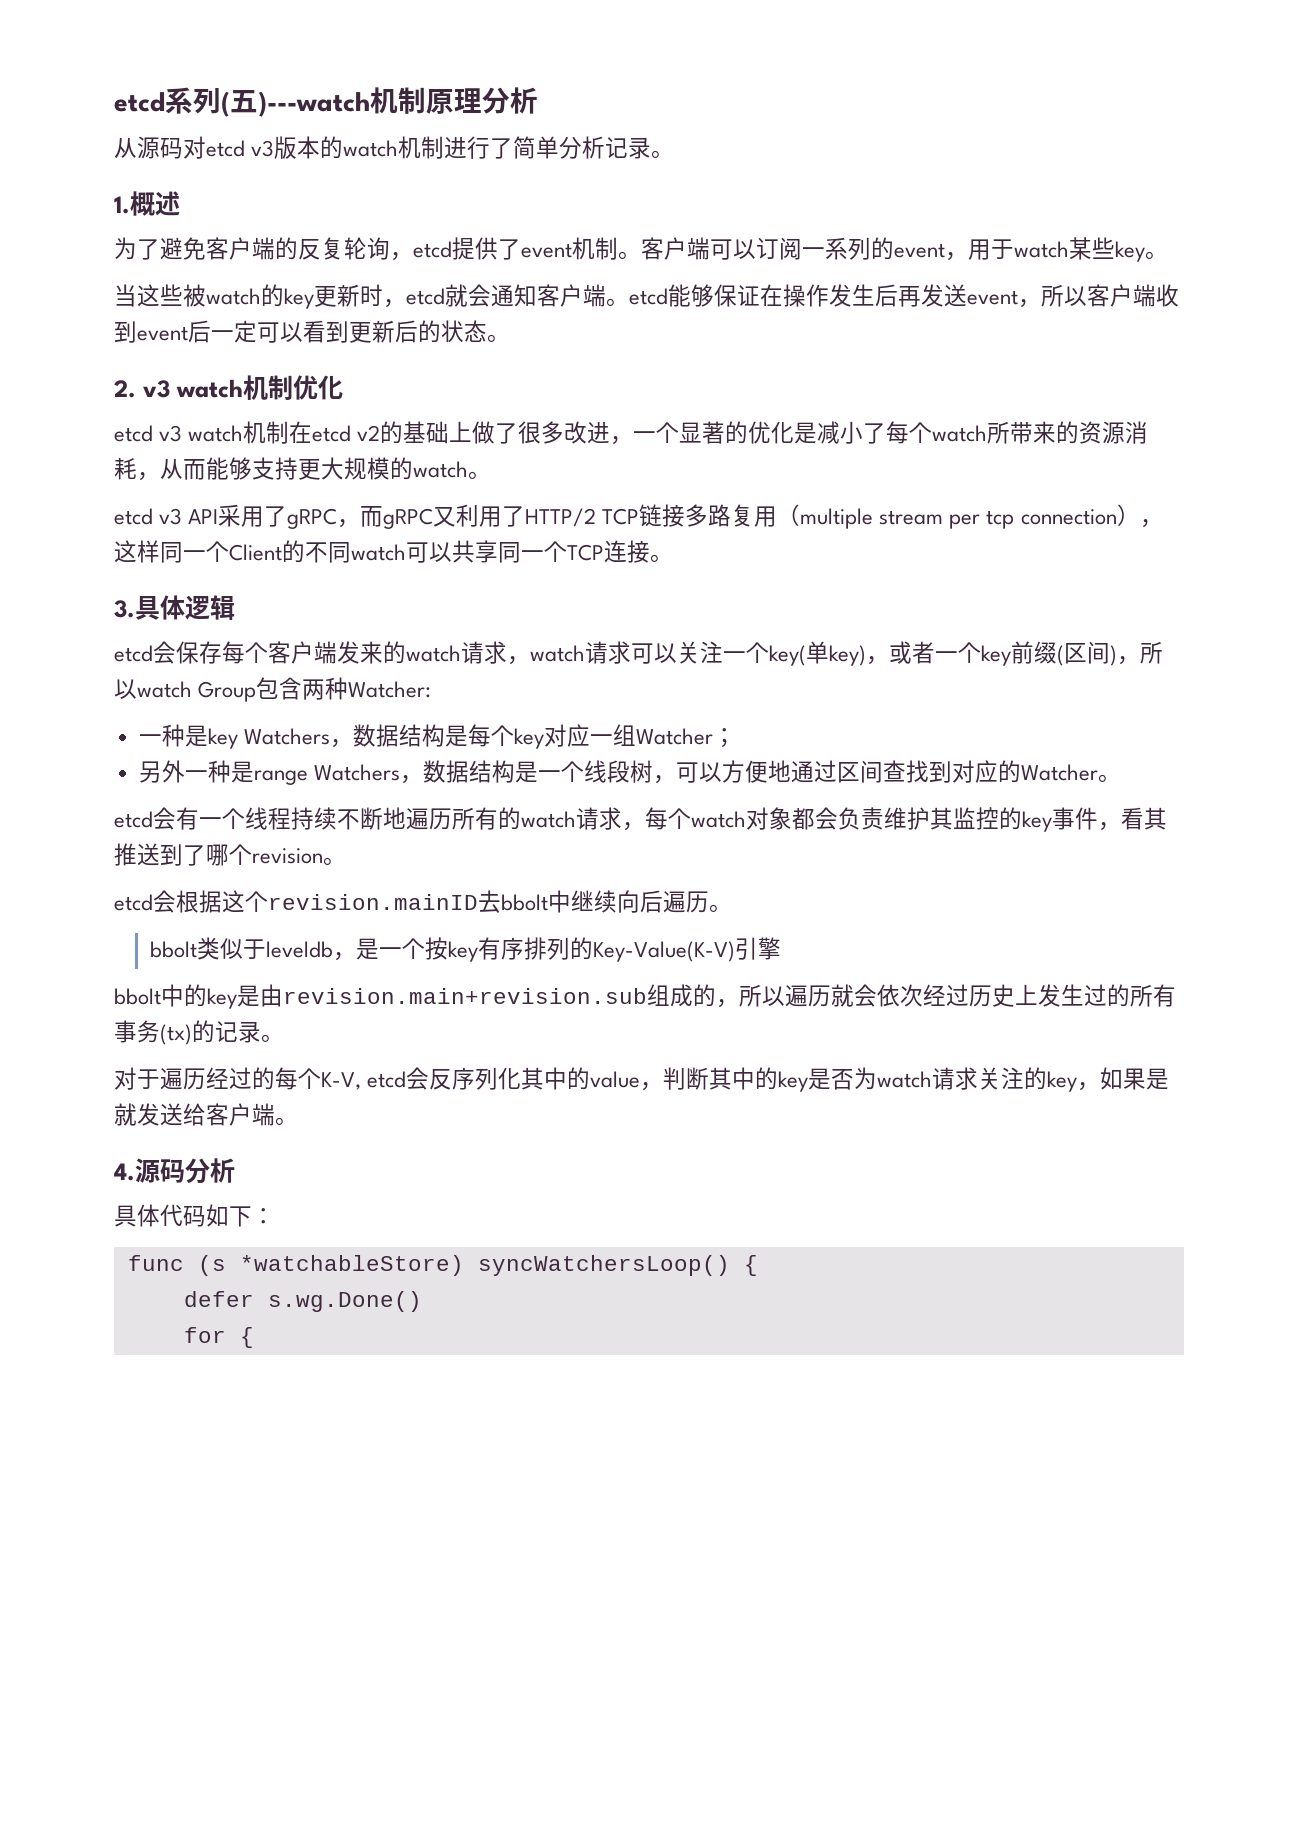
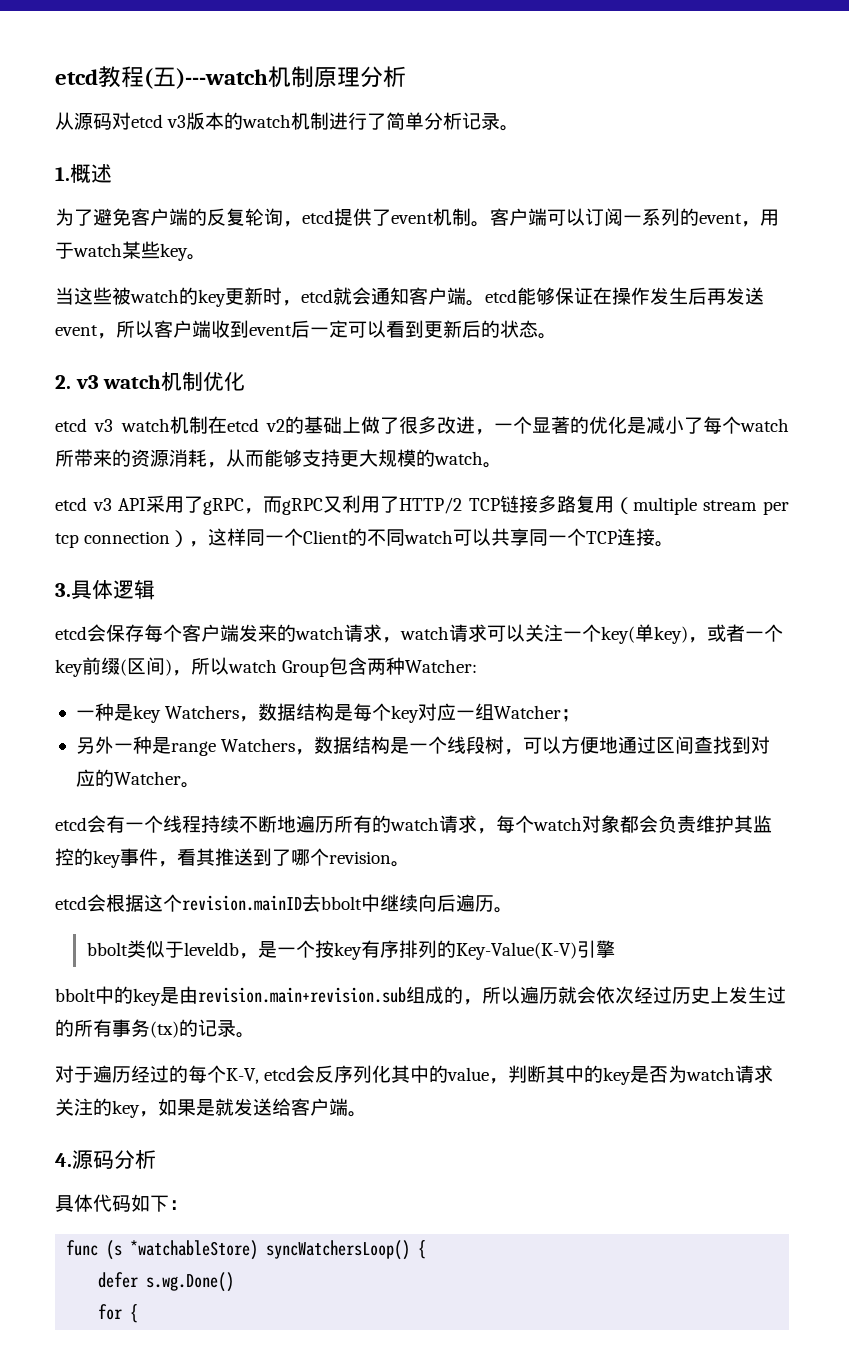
- etcd系列(五)---watch机制原理分析
+ etcd教程(五)---watch机制原理分析

